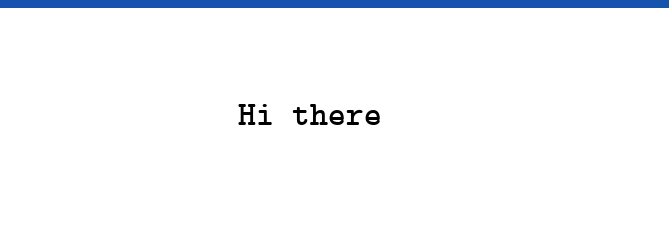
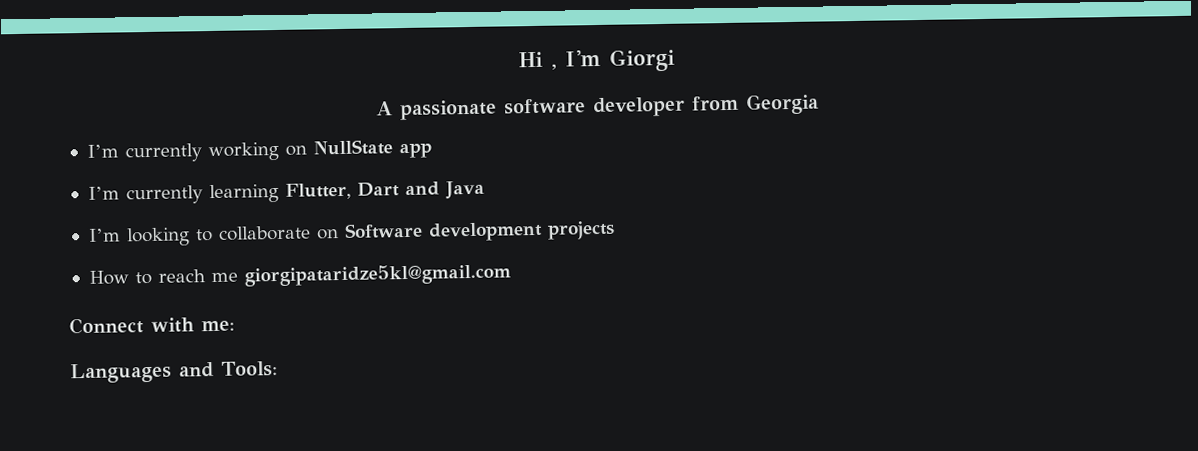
- Hi there
+ Hi , I'm Giorgi
+ A passionate software developer from Georgia
+ I’m currently working on NullState app
+ I’m currently learning Flutter, Dart and Java
+ I’m looking to collaborate on Software development projects
+ How to reach me giorgipataridze5kl@gmail.com
+ Connect with me:
+ Languages and Tools:

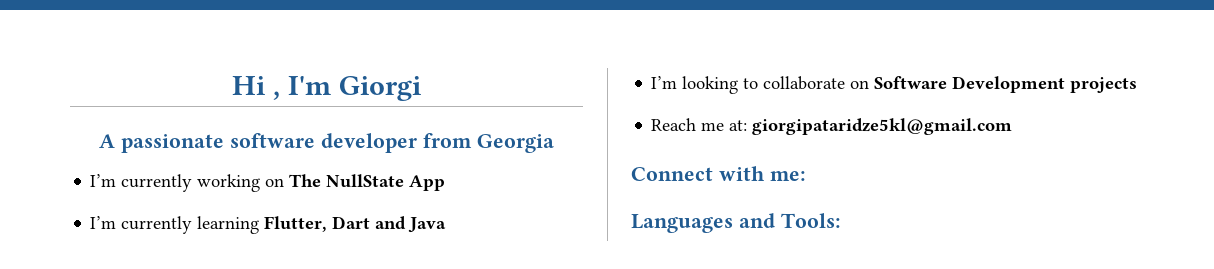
- I’m currently working on NullState app
+ I’m currently working on The NullState App
- I’m looking to collaborate on Software development projects
+ I’m looking to collaborate on Software Development projects
- How to reach me giorgipataridze5kl@gmail.com
+ Reach me at: giorgipataridze5kl@gmail.com

